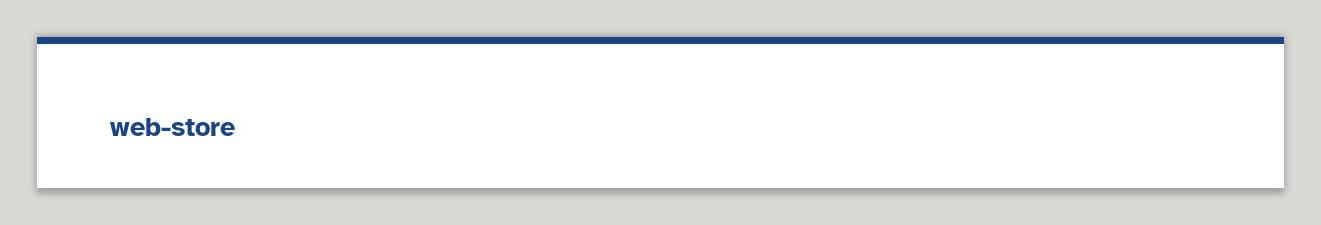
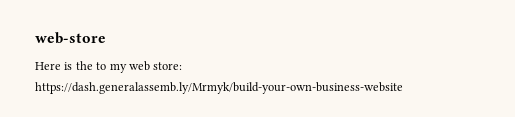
+ Here is the to my web store: https://dash.generalassemb.ly/Mrmyk/build-your-own-business-website

